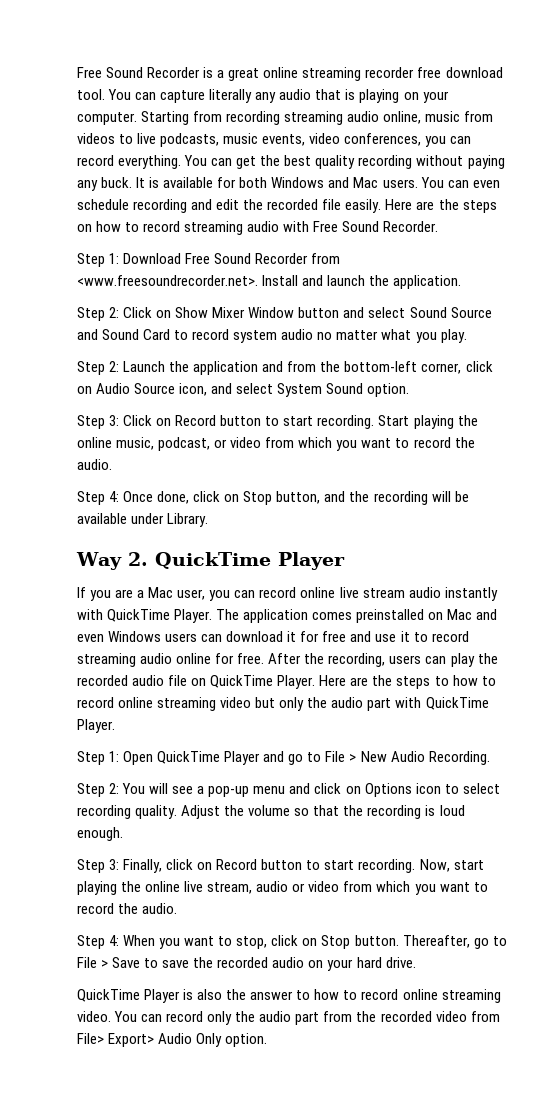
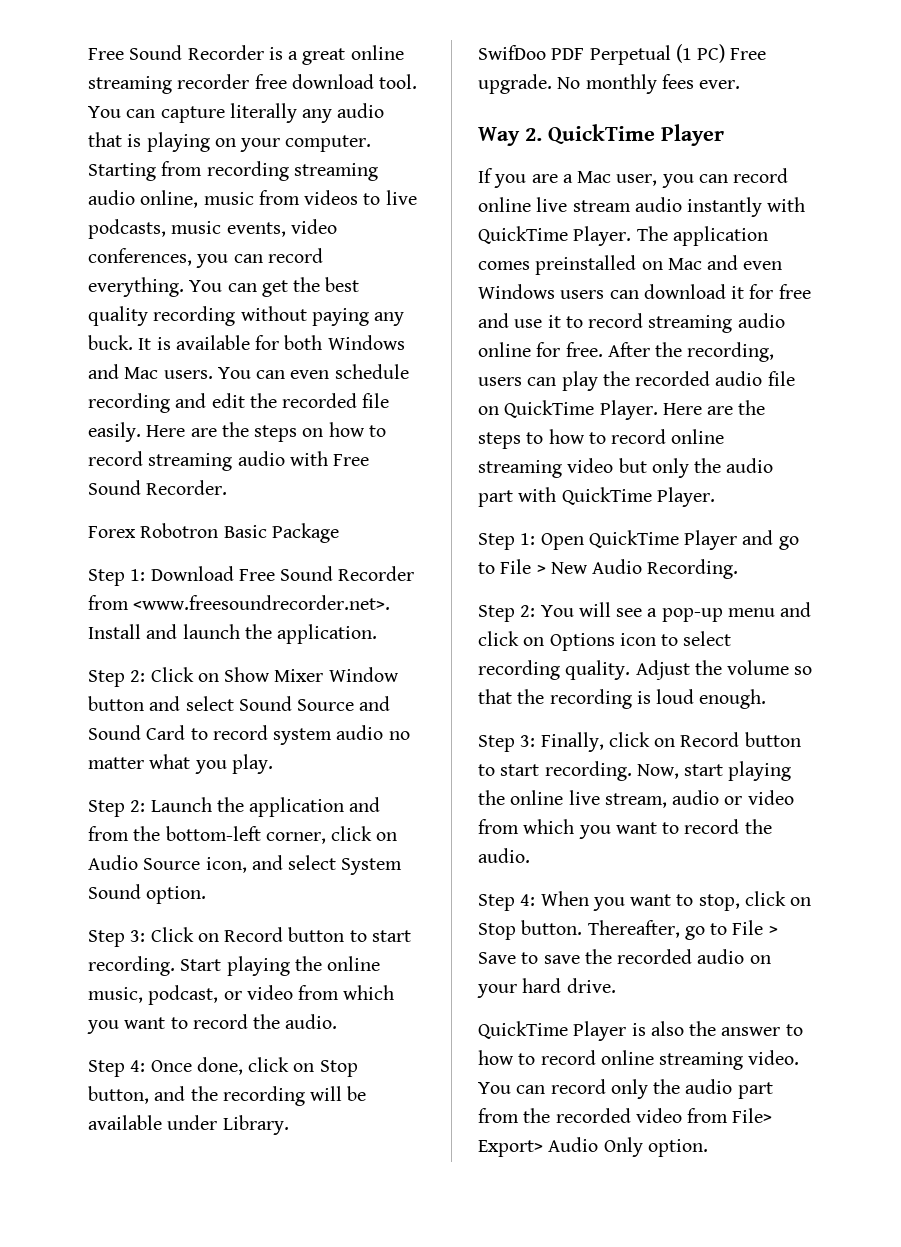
+ Forex Robotron Basic Package
+ SwifDoo PDF Perpetual (1 PC) Free upgrade. No monthly fees ever.

